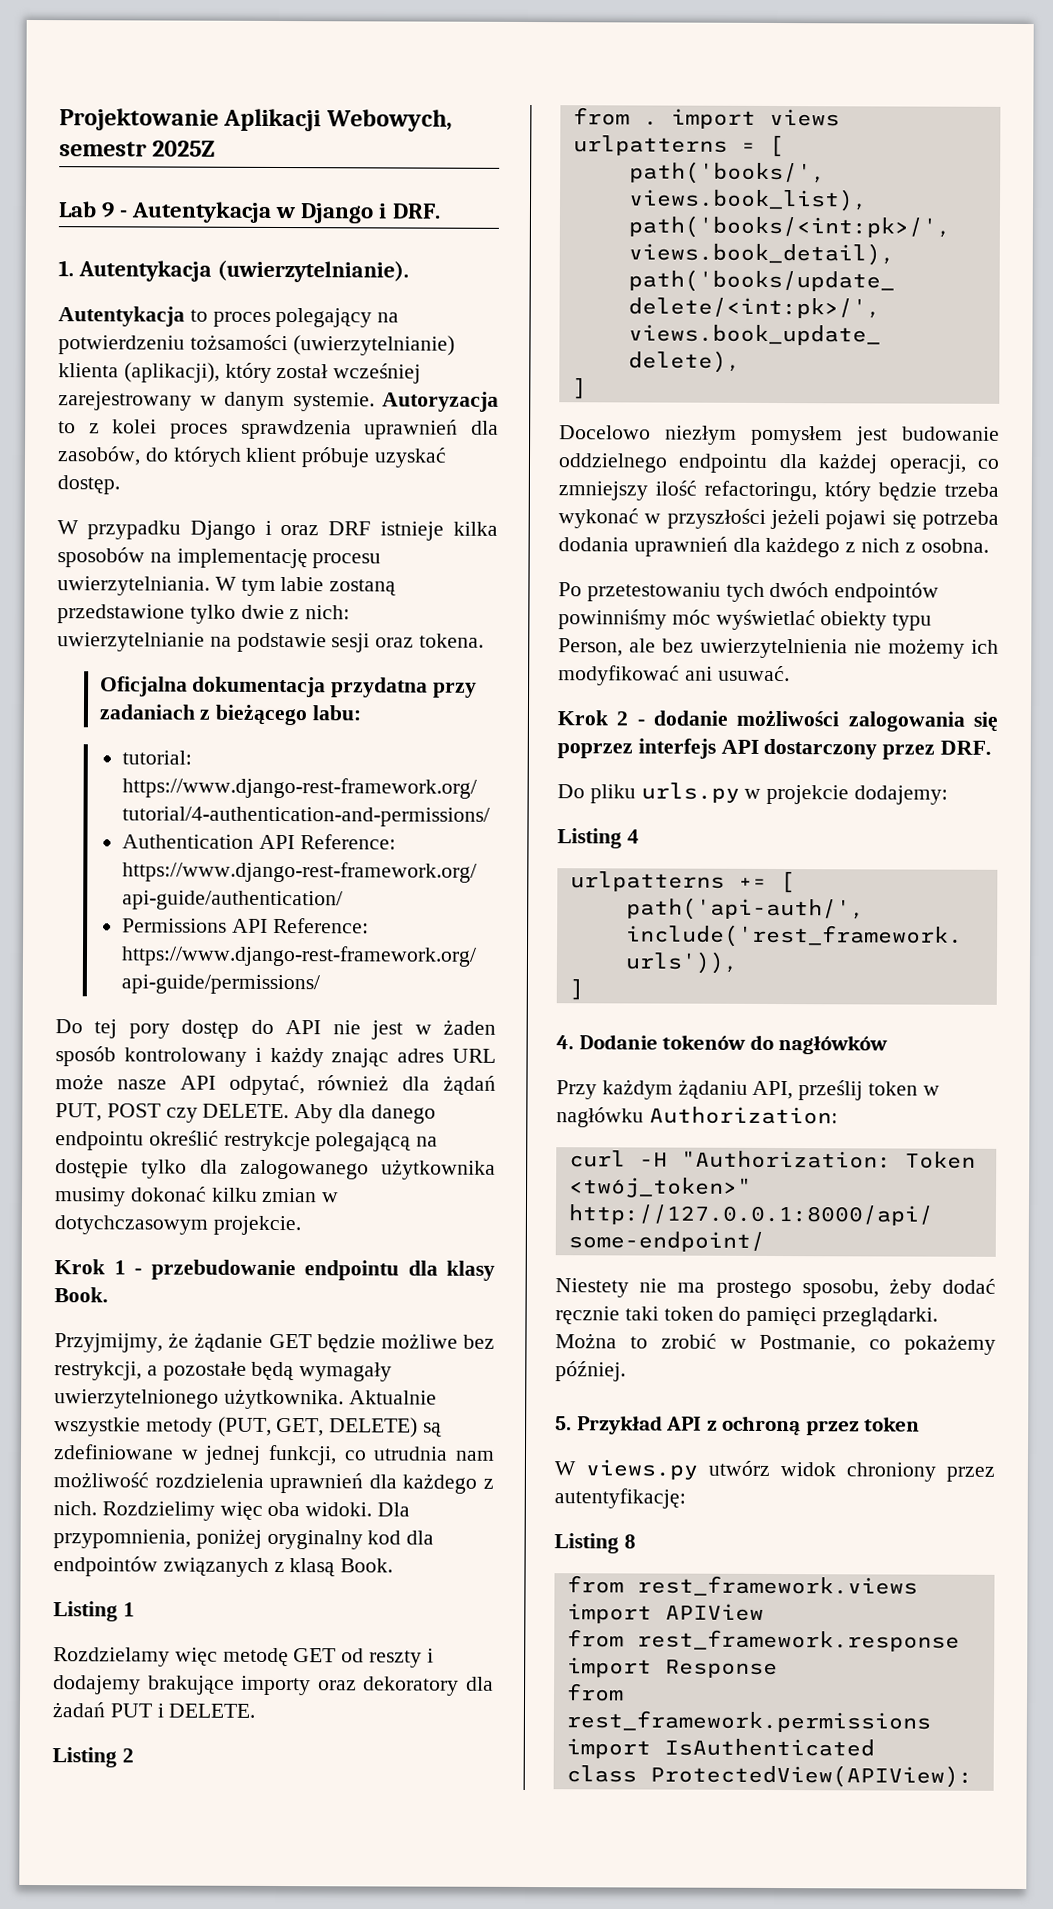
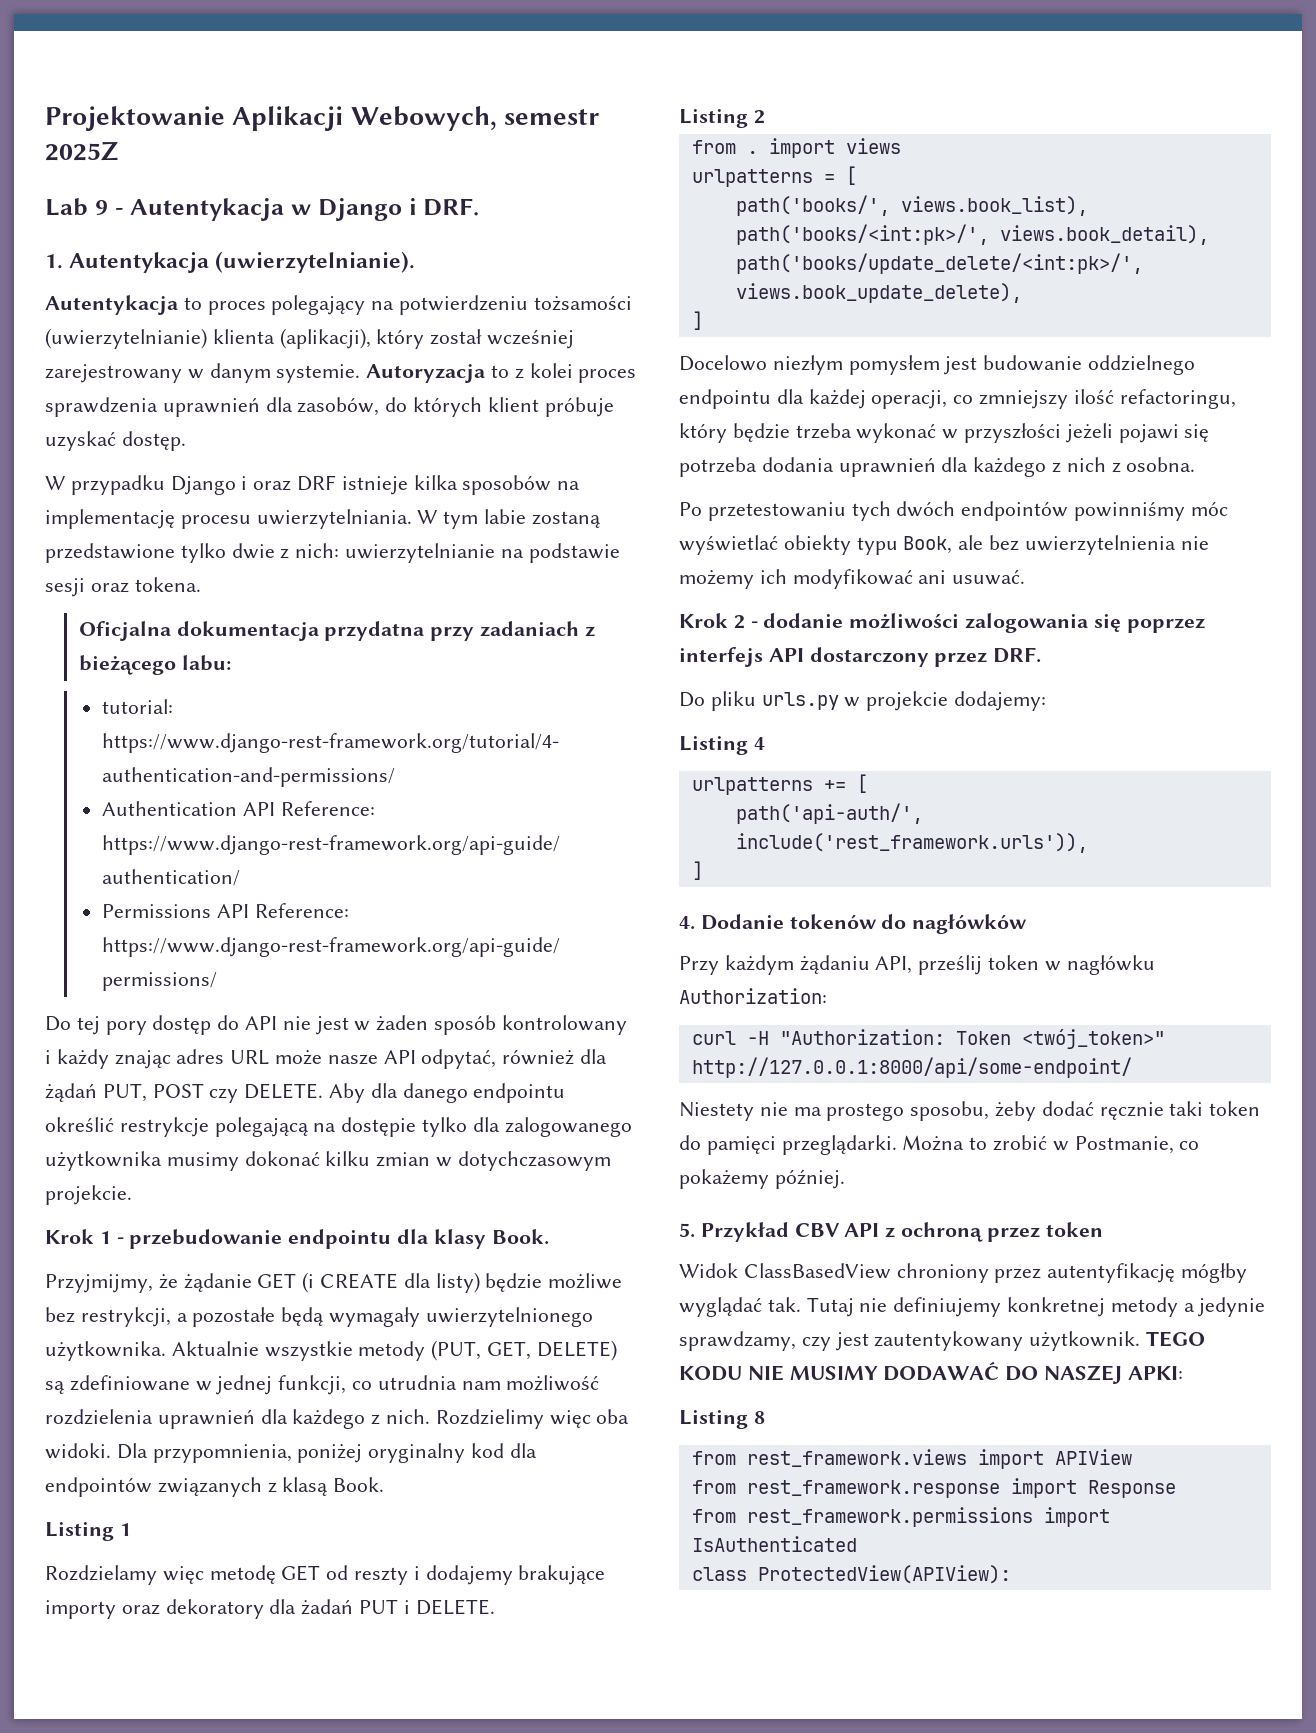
- Przyjmijmy, że żądanie GET będzie możliwe bez restrykcji, a pozostałe będą wymagały uwierzytelnionego użytkownika.
+ Przyjmijmy, że żądanie GET (i CREATE dla listy) będzie możliwe bez restrykcji, a pozostałe będą wymagały uwierzytelnionego użytkownika.
- Po przetestowaniu tych dwóch endpointów powinniśmy móc wyświetlać obiekty typu Person, ale bez uwierzytelnienia nie możemy ich modyfikować ani usuwać.
+ Po przetestowaniu tych dwóch endpointów powinniśmy móc wyświetlać obiekty typu Book, ale bez uwierzytelnienia nie możemy ich modyfikować ani usuwać.
- 5. Przykład API z ochroną przez token
+ 5. Przykład CBV API z ochroną przez token
- W views.py utwórz widok chroniony przez autentyfikację:
+ Widok ClassBasedView chroniony przez autentyfikację mógłby wyglądać tak. Tutaj nie definiujemy konkretnej metody a jedynie sprawdzamy, czy jest zautentykowany użytkownik. TEGO KODU NIE MUSIMY DODAWAĆ DO NASZEJ APKI:

